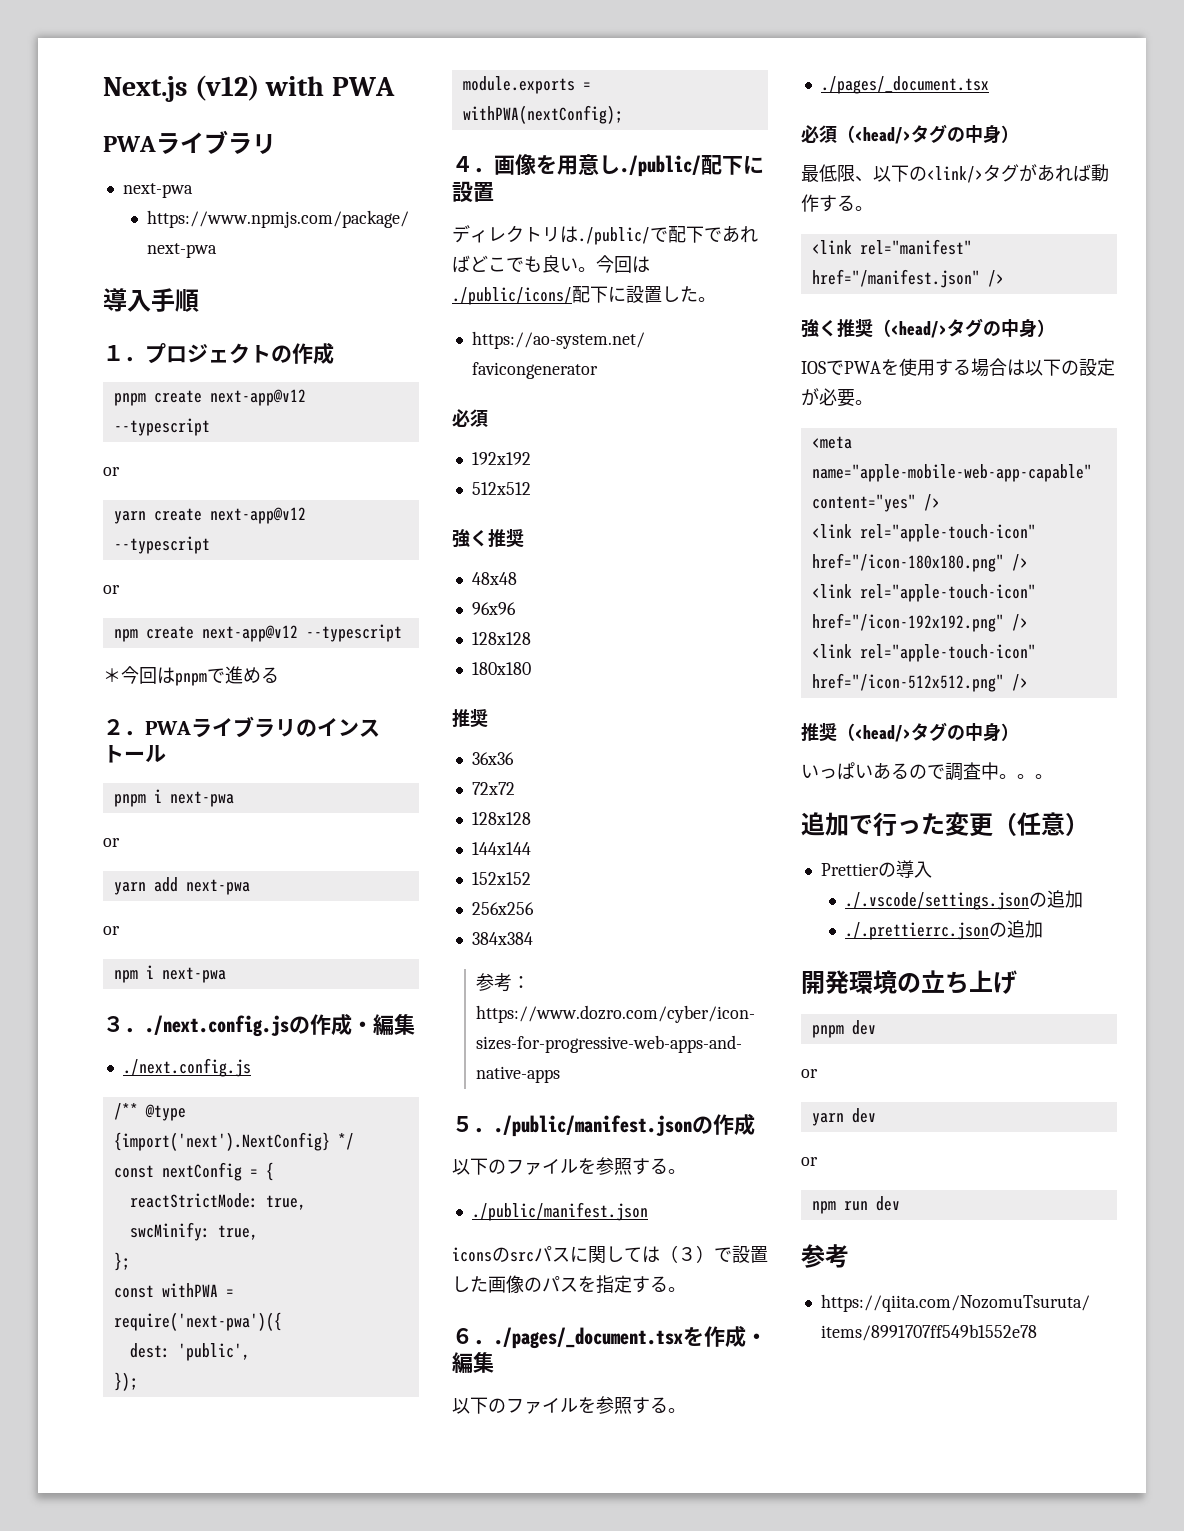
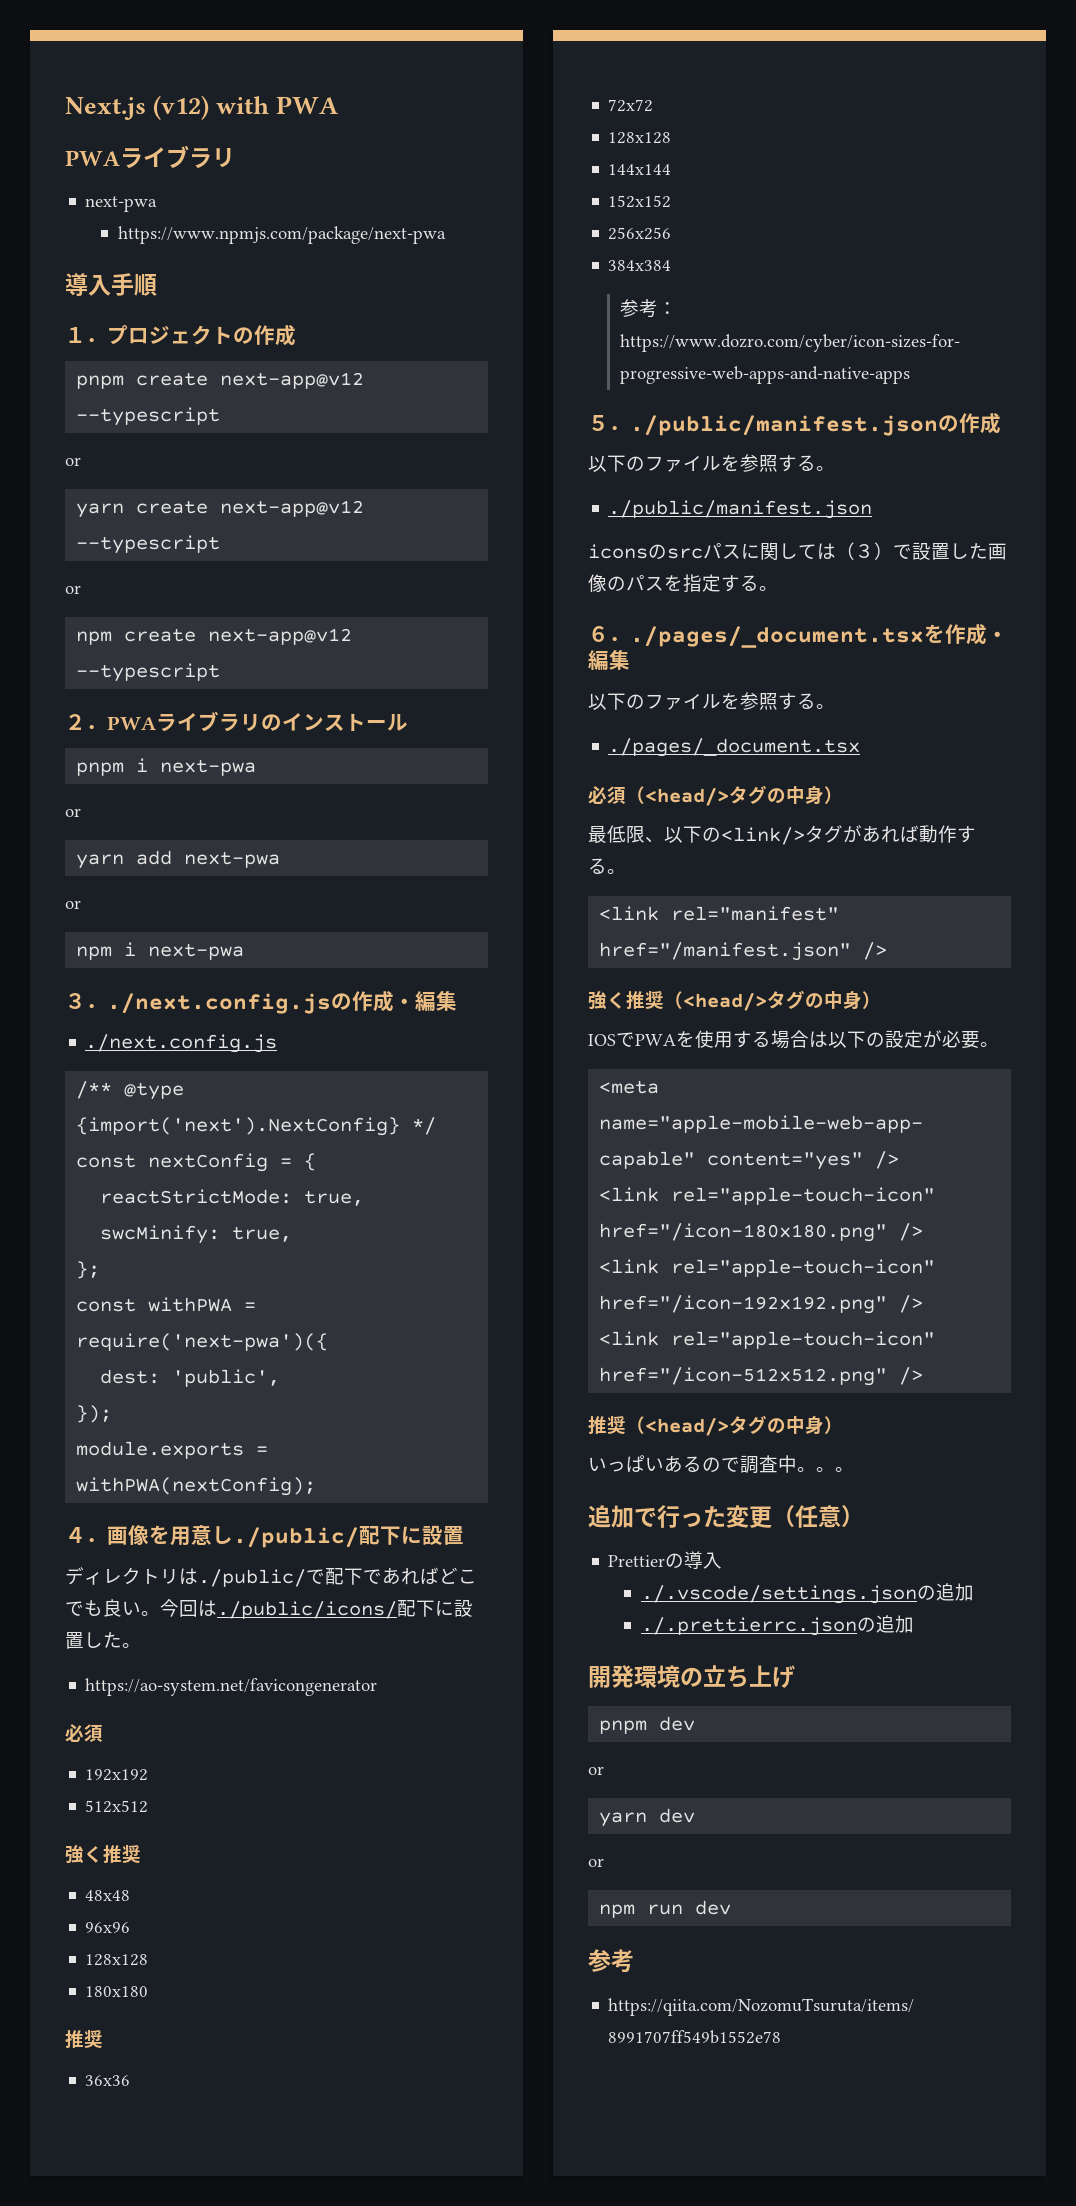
- ＊今回はpnpmで進める

